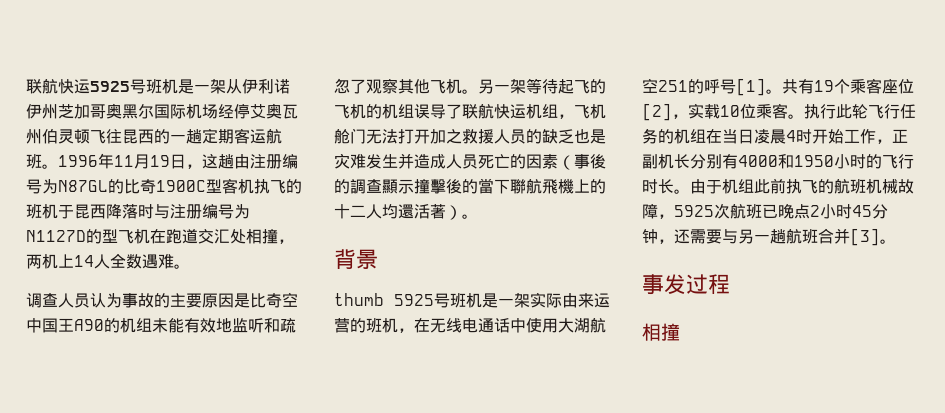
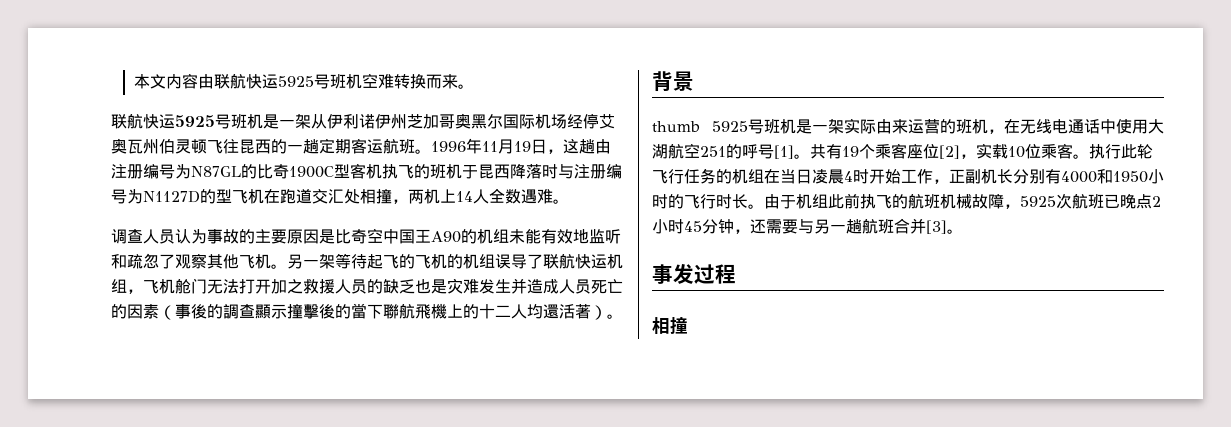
+ 本文内容由联航快运5925号班机空难转换而来。

